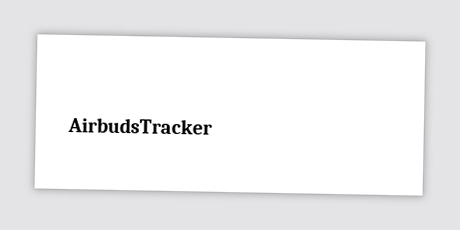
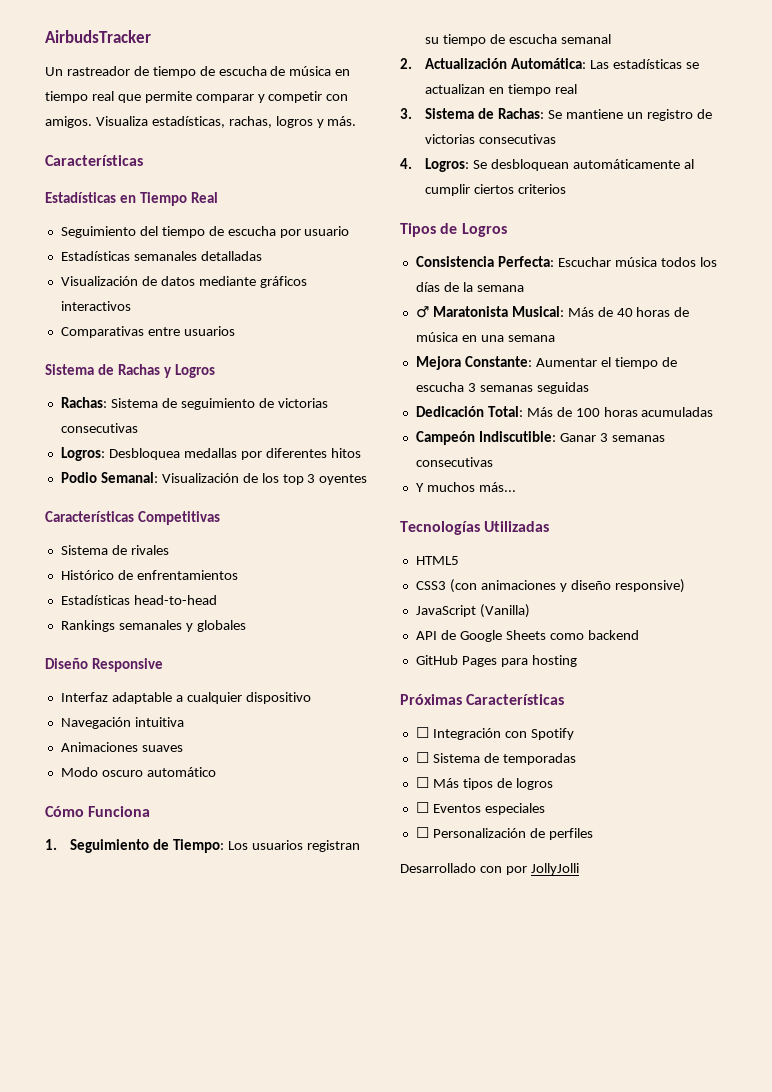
+ Un rastreador de tiempo de escucha de música en tiempo real que permite comparar y competir con amigos. Visualiza estadísticas, rachas, logros y más.
+ Características
+ Estadísticas en Tiempo Real
+ Seguimiento del tiempo de escucha por usuario
+ Estadísticas semanales detalladas
+ Visualización de datos mediante gráficos interactivos
+ Comparativas entre usuarios
+ Sistema de Rachas y Logros
+ Rachas: Sistema de seguimiento de victorias consecutivas
+ Logros: Desbloquea medallas por diferentes hitos
+ Podio Semanal: Visualización de los top 3 oyentes
+ Características Competitivas
+ Sistema de rivales
+ Histórico de enfrentamientos
+ Estadísticas head-to-head
+ Rankings semanales y globales
+ Diseño Responsive
+ Interfaz adaptable a cualquier dispositivo
+ Navegación intuitiva
+ Animaciones suaves
+ Modo oscuro automático
+ Cómo Funciona
+ 1. Seguimiento de Tiempo: Los usuarios registran su tiempo de escucha semanal
+ 2. Actualización Automática: Las estadísticas se actualizan en tiempo real
+ 3. Sistema de Rachas: Se mantiene un registro de victorias consecutivas
+ 4. Logros: Se desbloquean automáticamente al cumplir ciertos criterios
+ Tipos de Logros
+ Consistencia Perfecta: Escuchar música todos los días de la semana
+ ♂ Maratonista Musical: Más de 40 horas de música en una semana
+ Mejora Constante: Aumentar el tiempo de escucha 3 semanas seguidas
+ Dedicación Total: Más de 100 horas acumuladas
+ Campeón Indiscutible: Ganar 3 semanas consecutivas
+ Y muchos más...
+ Tecnologías Utilizadas
+ HTML5
+ CSS3 (con animaciones y diseño responsive)
+ JavaScript (Vanilla)
+ API de Google Sheets como backend
+ GitHub Pages para hosting
+ Próximas Características
+ ☐ Integración con Spotify
+ ☐ Sistema de temporadas
+ ☐ Más tipos de logros
+ ☐ Eventos especiales
+ ☐ Personalización de perfiles
+ Desarrollado con por JollyJolli

